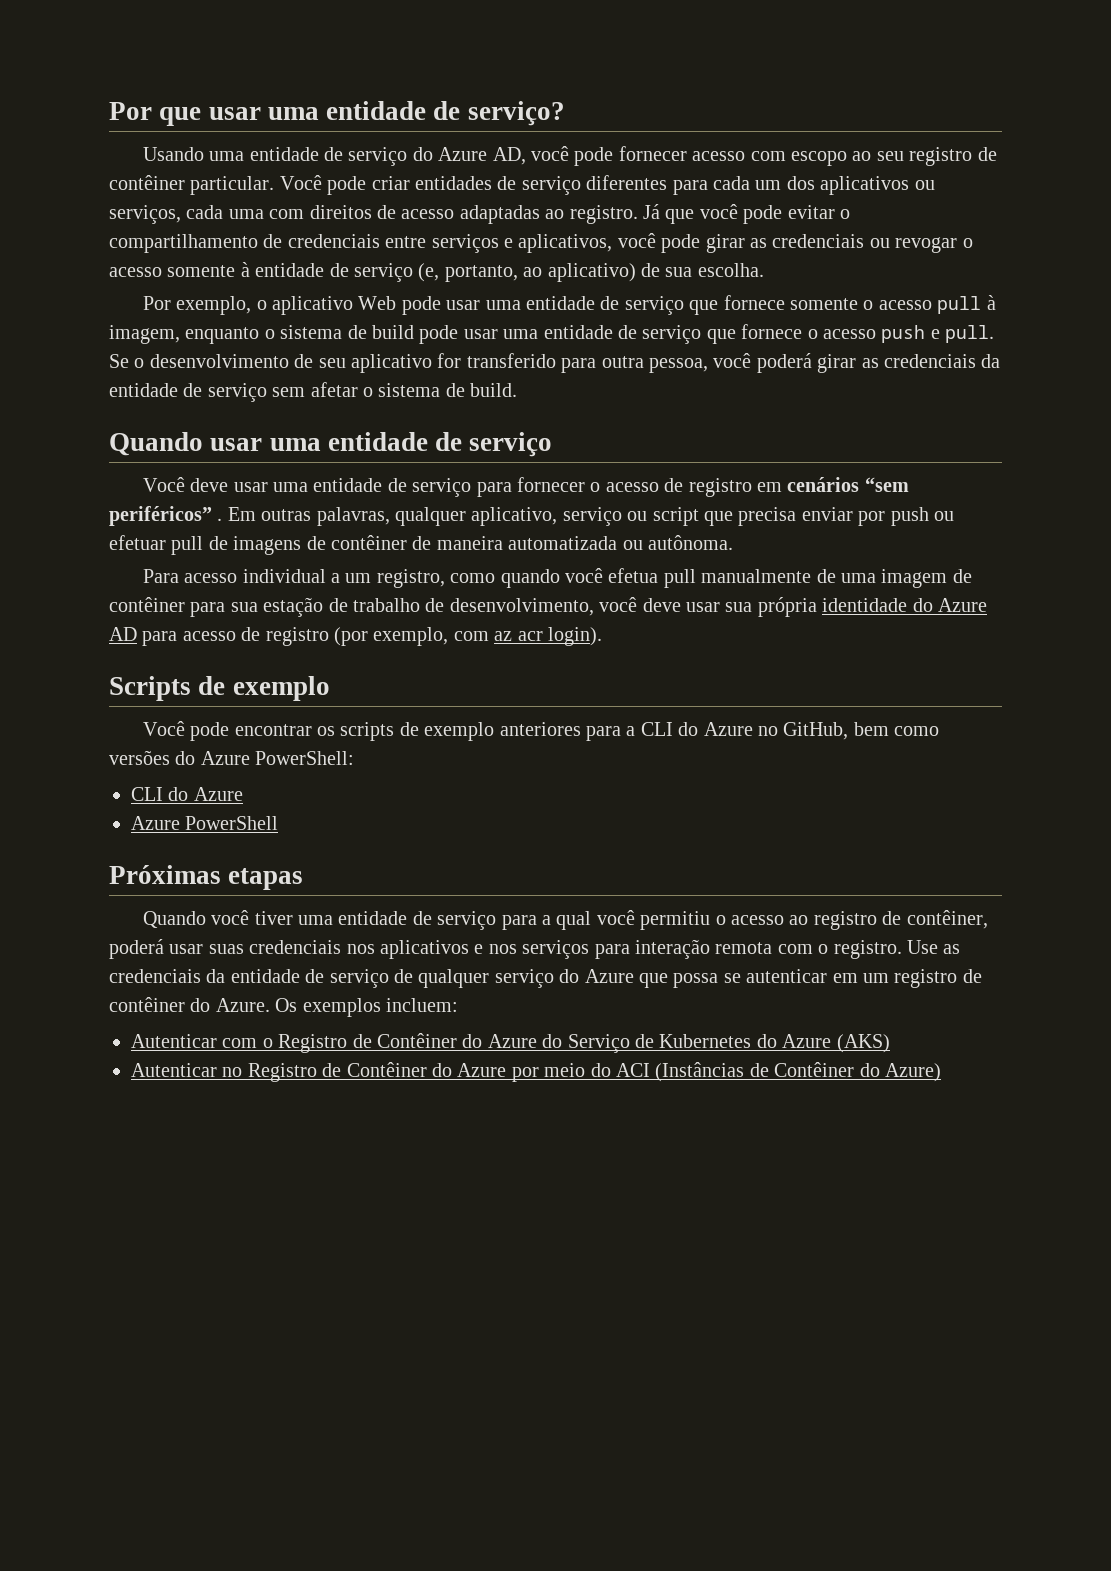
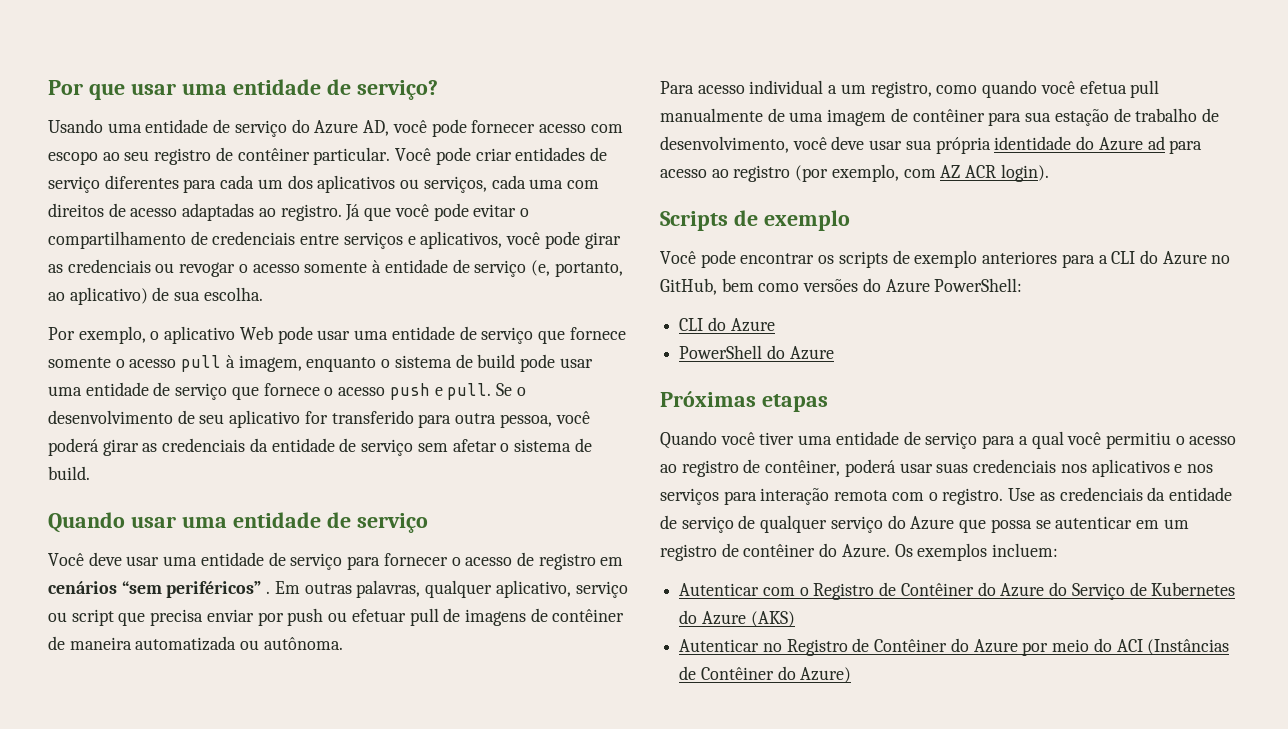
- Para acesso individual a um registro, como quando você efetua pull manualmente de uma imagem de contêiner para sua estação de trabalho de desenvolvimento, você deve usar sua própria identidade do Azure AD para acesso de registro (por exemplo, com az acr login).
+ Para acesso individual a um registro, como quando você efetua pull manualmente de uma imagem de contêiner para sua estação de trabalho de desenvolvimento, você deve usar sua própria identidade do Azure ad para acesso ao registro (por exemplo, com AZ ACR login).
- Azure PowerShell
+ PowerShell do Azure

